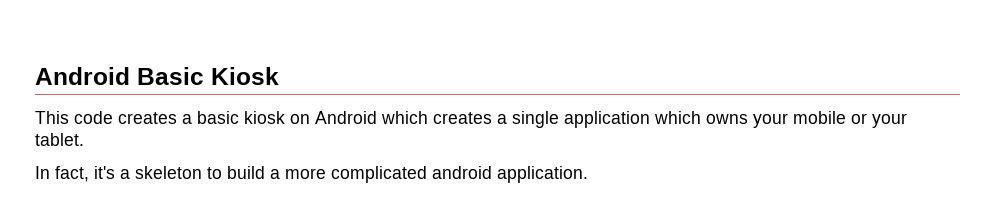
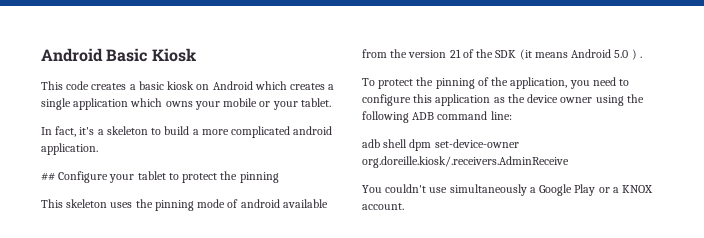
+ ## Configure your tablet to protect the pinning
+ This skeleton uses the pinning mode of android available from the version 21 of the SDK (it means Android 5.0 ) .
+ To protect the pinning of the application, you need to configure this application as the device owner using the following ADB command line:
+ adb shell dpm set-device-owner org.doreille.kiosk/.receivers.AdminReceive
+ You couldn't use simultaneously a Google Play or a KNOX account.

